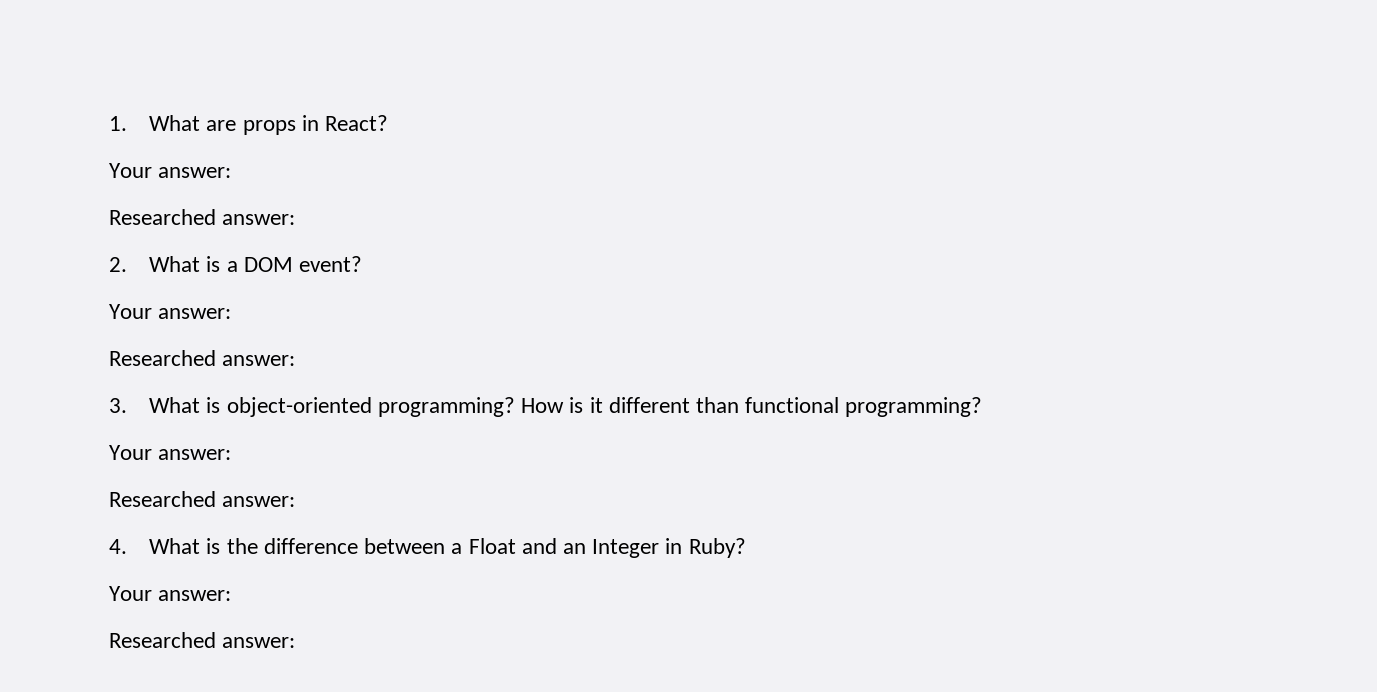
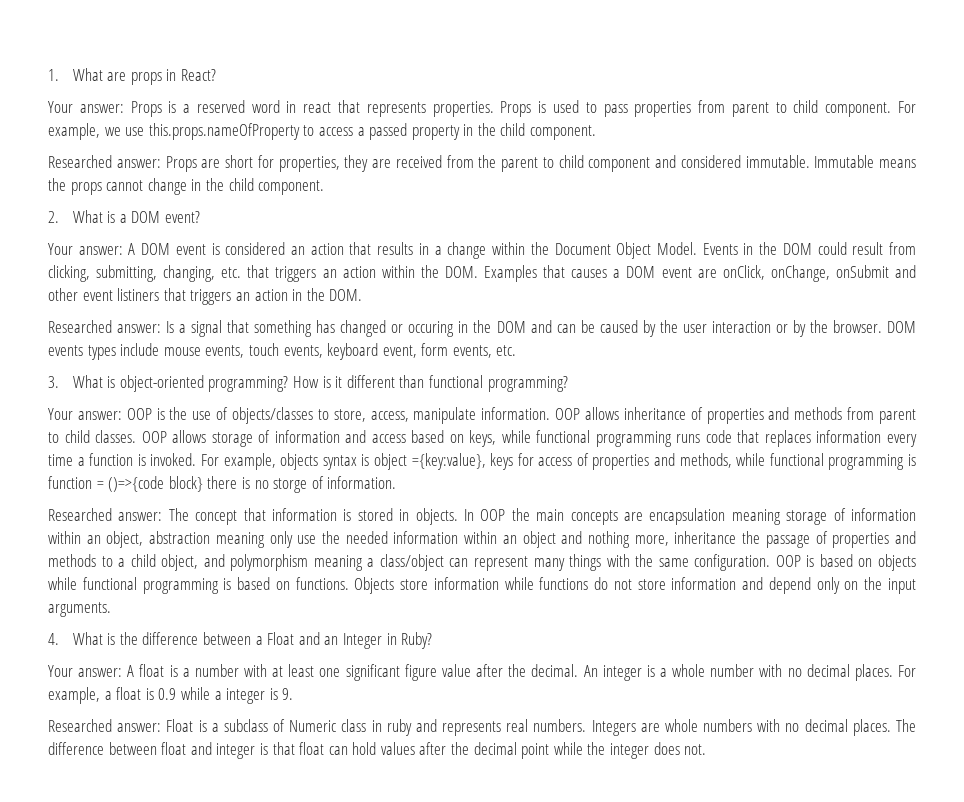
  1. What are props in React?
- Your answer:
- Researched answer:
+ Your answer: Props is a reserved word in react that represents properties. Props is used to pass properties from parent to child component. For example, we use this.props.nameOfProperty to access a passed property in the child component.
+ Researched answer: Props are short for properties, they are received from the parent to child component and considered immutable. Immutable means the props cannot change in the child component.
  2. What is a DOM event?
- Your answer:
- Researched answer:
+ Your answer: A DOM event is considered an action that results in a change within the Document Object Model. Events in the DOM could result from clicking, submitting, changing, etc. that triggers an action within the DOM. Examples that causes a DOM event are onClick, onChange, onSubmit and other event listiners that triggers an action in the DOM.
+ Researched answer: Is a signal that something has changed or occuring in the DOM and can be caused by the user interaction or by the browser. DOM events types include mouse events, touch events, keyboard event, form events, etc.
  How is it different than functional programming?
- Your answer:
- Researched answer:
+ Your answer: OOP is the use of objects/classes to store, access, manipulate information. OOP allows inheritance of properties and methods from parent to child classes. OOP allows storage of information and access based on keys, while functional programming runs code that replaces information every time a function is invoked. For example, objects syntax is object ={key:value}, keys for access of properties and methods, while functional programming is function = ()=>{code block} there is no storge of information.
+ Researched answer: The concept that information is stored in objects. In OOP the main concepts are encapsulation meaning storage of information within an object, abstraction meaning only use the needed information within an object and nothing more, inheritance the passage of properties and methods to a child object, and polymorphism meaning a class/object can represent many things with the same configuration. OOP is based on objects while functional programming is based on functions. Objects store information while functions do not store information and depend only on the input arguments.
  4. What is the difference between a Float and an Integer in Ruby?
- Your answer:
- Researched answer:
+ Your answer: A float is a number with at least one significant figure value after the decimal. An integer is a whole number with no decimal places. For example, a float is 0.9 while a integer is 9.
+ Researched answer: Float is a subclass of Numeric class in ruby and represents real numbers. Integers are whole numbers with no decimal places. The difference between float and integer is that float can hold values after the decimal point while the integer does not.

